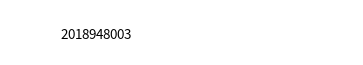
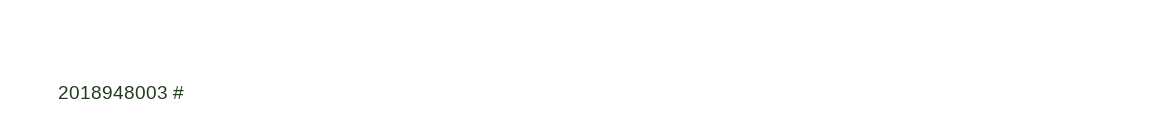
- 2018948003
+ 2018948003 #

